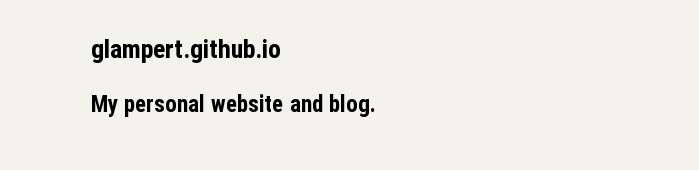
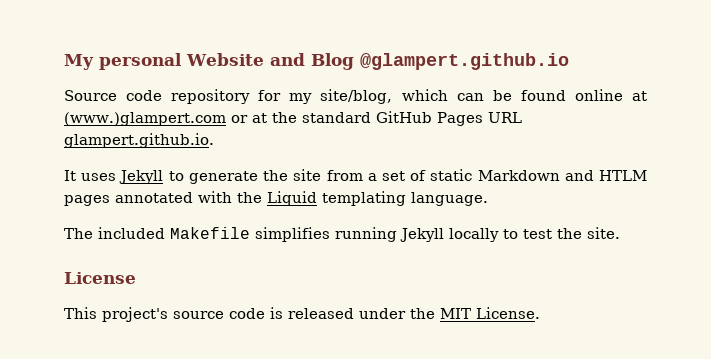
- glampert.github.io
- My personal website and blog.
+ My personal Website and Blog @glampert.github.io
+ Source code repository for my site/blog, which can be found online at (www.)glampert.com or at the standard GitHub Pages URL glampert.github.io.
+ It uses Jekyll to generate the site from a set of static Markdown and HTLM pages annotated with the Liquid templating language.
+ The included Makefile simplifies running Jekyll locally to test the site.
+ License
+ This project's source code is released under the MIT License.

